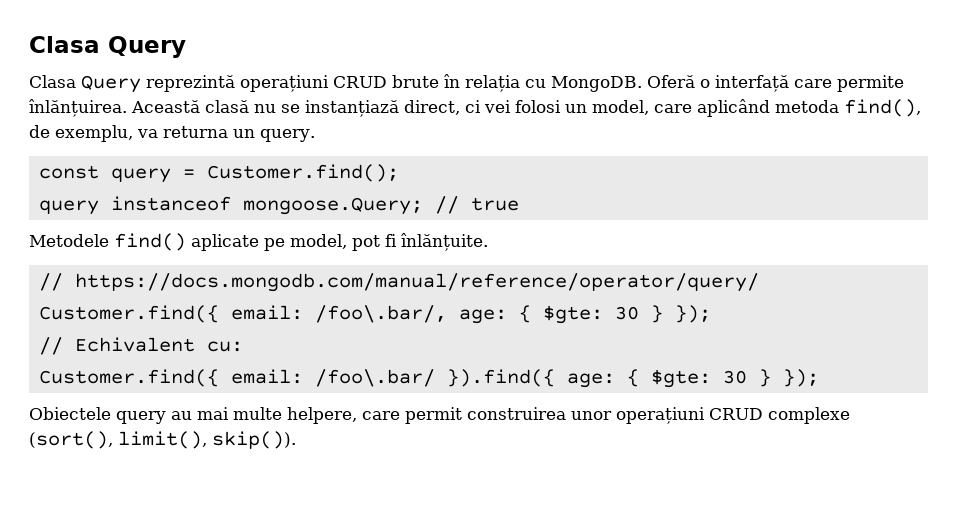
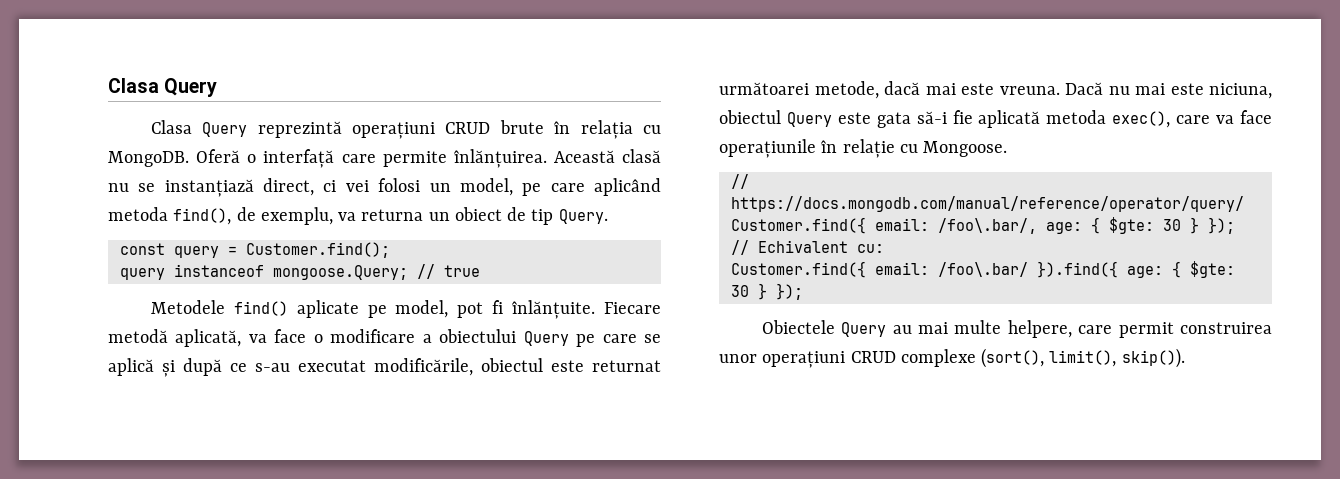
- Această clasă nu se instanțiază direct, ci vei folosi un model, care aplicând metoda find(), de exemplu, va returna un query.
+ Această clasă nu se instanțiază direct, ci vei folosi un model, pe care aplicând metoda find(), de exemplu, va returna un obiect de tip Query.
+ Fiecare metodă aplicată, va face o modificare a obiectului Query pe care se aplică și după ce s-au executat modificările, obiectul este returnat următoarei metode, dacă mai este vreuna. Dacă nu mai este niciuna, obiectul Query este gata să-i fie aplicată metoda exec(), care va face operațiunile în relație cu Mongoose.
- Obiectele query au mai multe helpere, care permit construirea unor operațiuni CRUD complexe (sort(), limit(), skip()).
+ Obiectele Query au mai multe helpere, care permit construirea unor operațiuni CRUD complexe (sort(), limit(), skip()).

